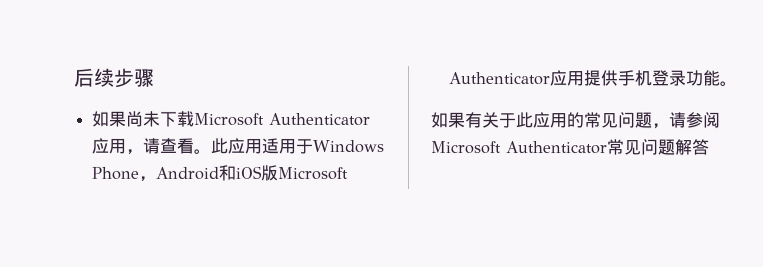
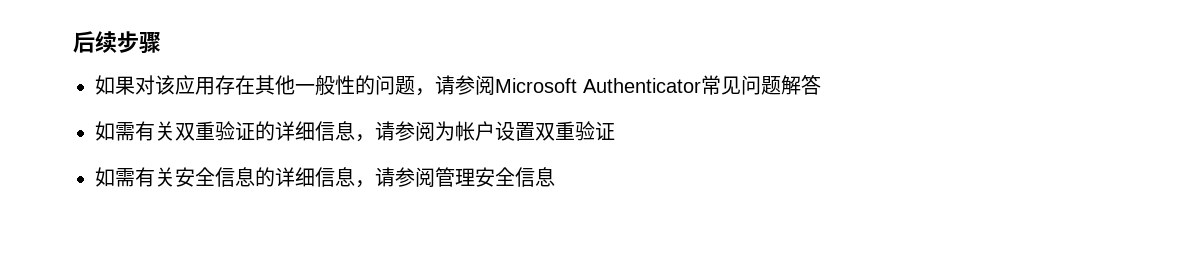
- 如果尚未下载Microsoft Authenticator应用，请查看。此应用适用于Windows Phone，Android和iOS版Microsoft Authenticator应用提供手机登录功能。
- 如果有关于此应用的常见问题，请参阅Microsoft Authenticator常见问题解答
+ 如果对该应用存在其他一般性的问题，请参阅Microsoft Authenticator常见问题解答
+ 如需有关双重验证的详细信息，请参阅为帐户设置双重验证
+ 如需有关安全信息的详细信息，请参阅管理安全信息

